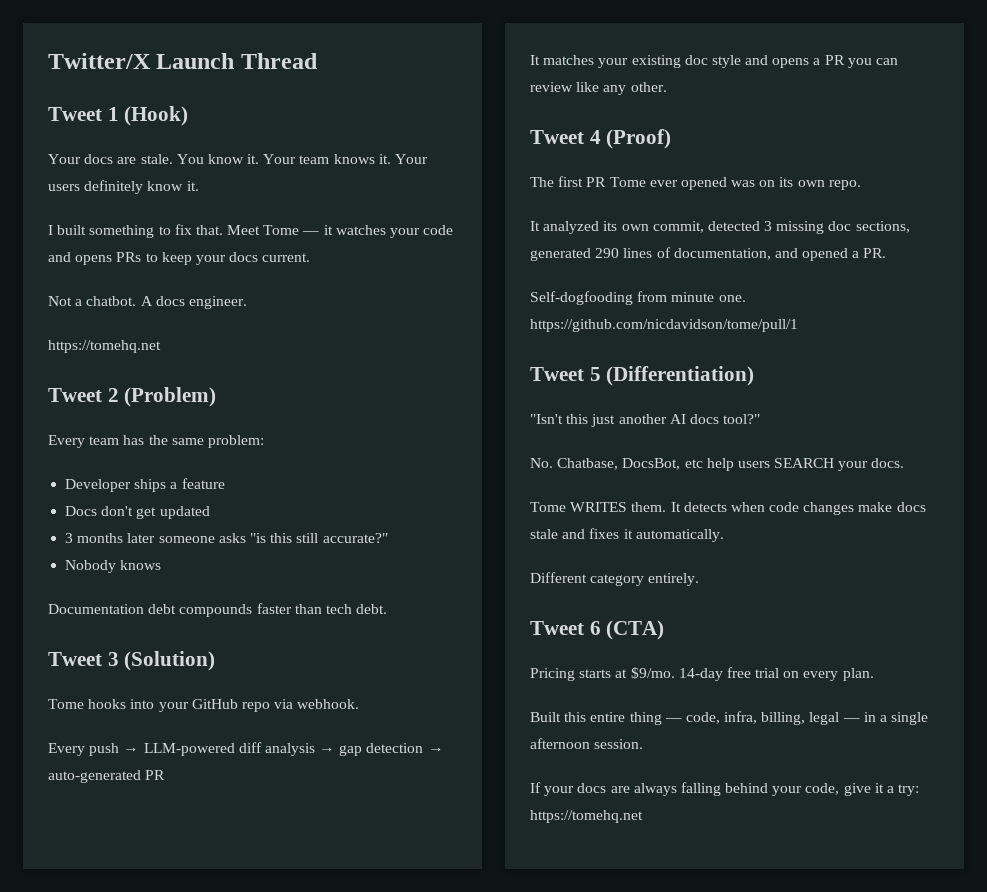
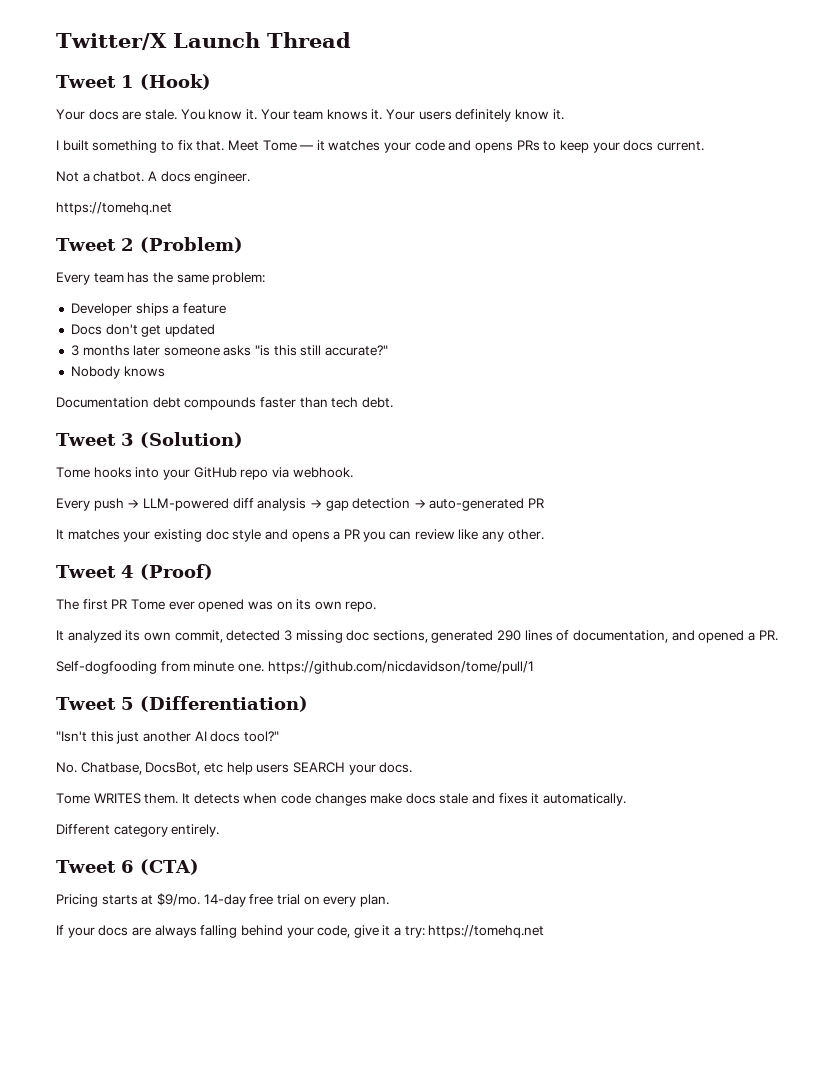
- Built this entire thing — code, infra, billing, legal — in a single afternoon session.

